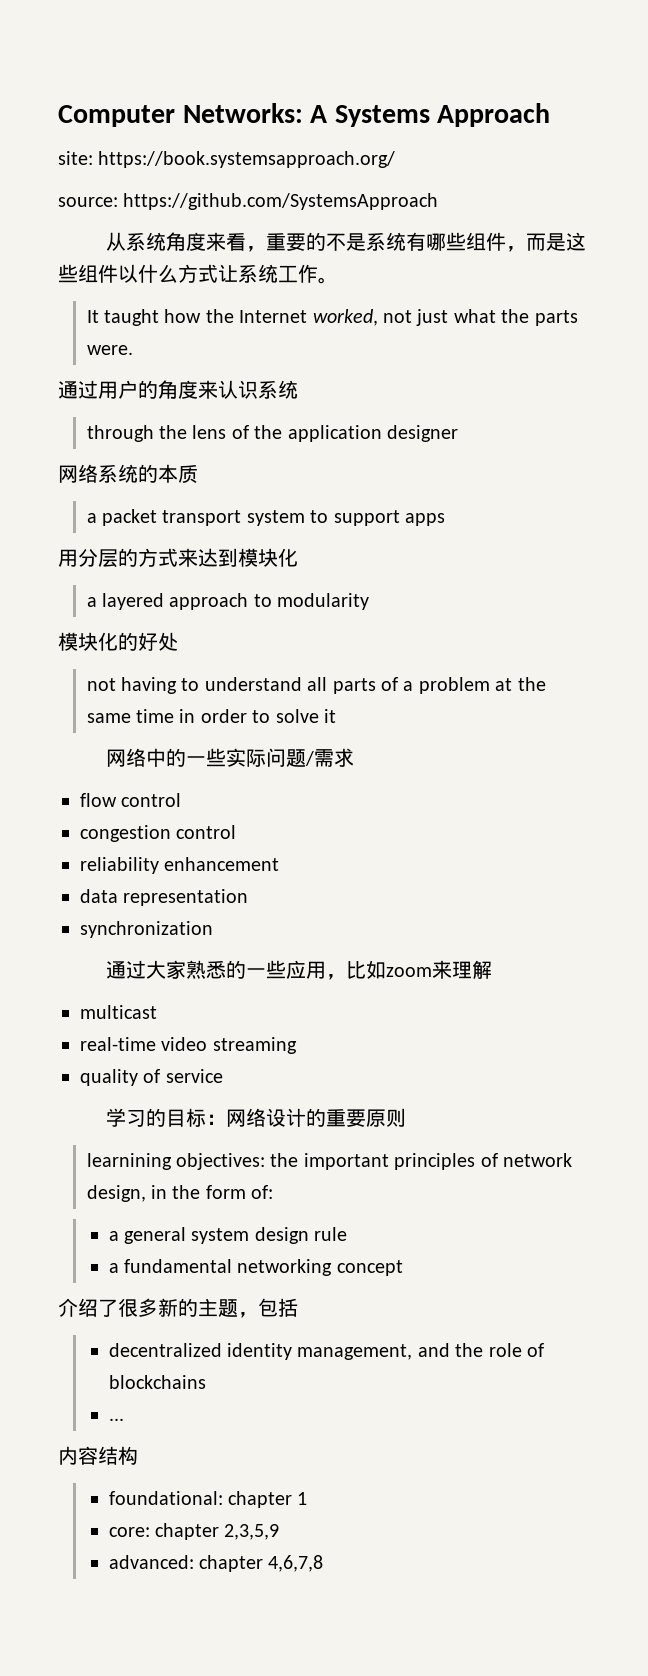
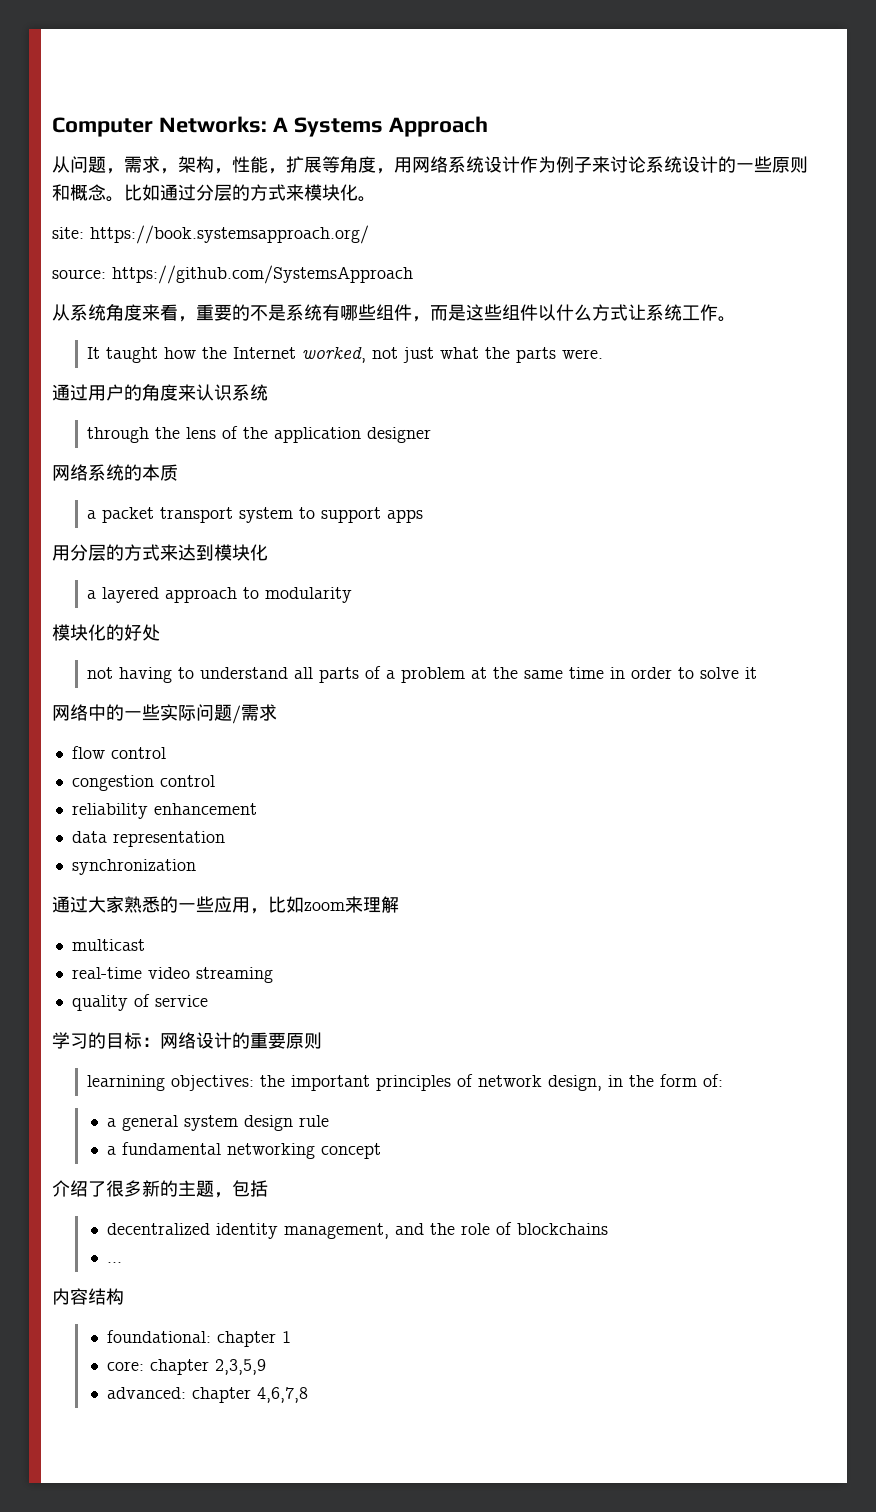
+ 从问题，需求，架构，性能，扩展等角度，用网络系统设计作为例子来讨论系统设计的一些原则和概念。比如通过分层的方式来模块化。

